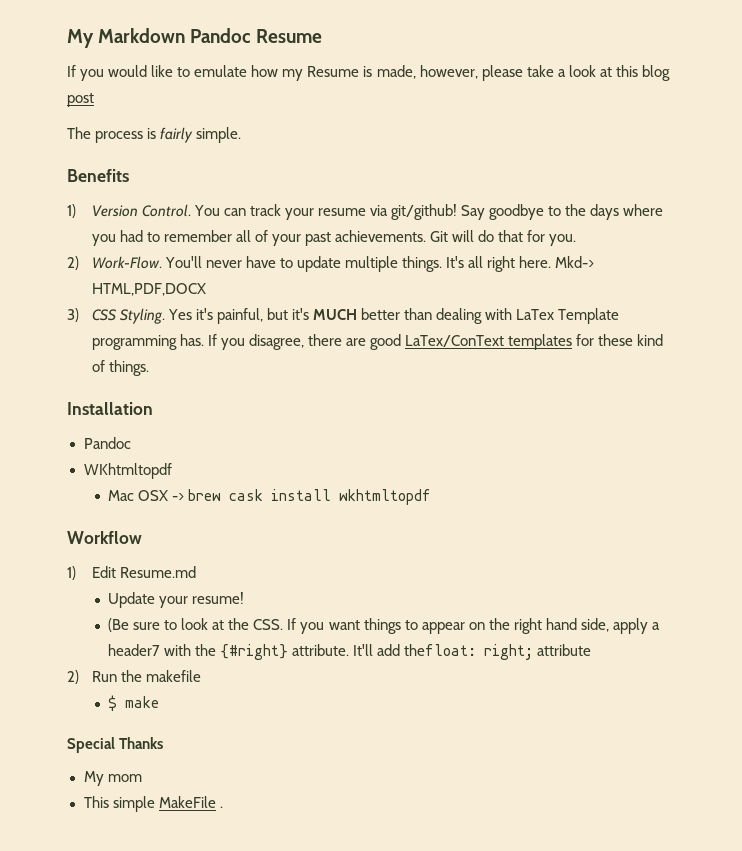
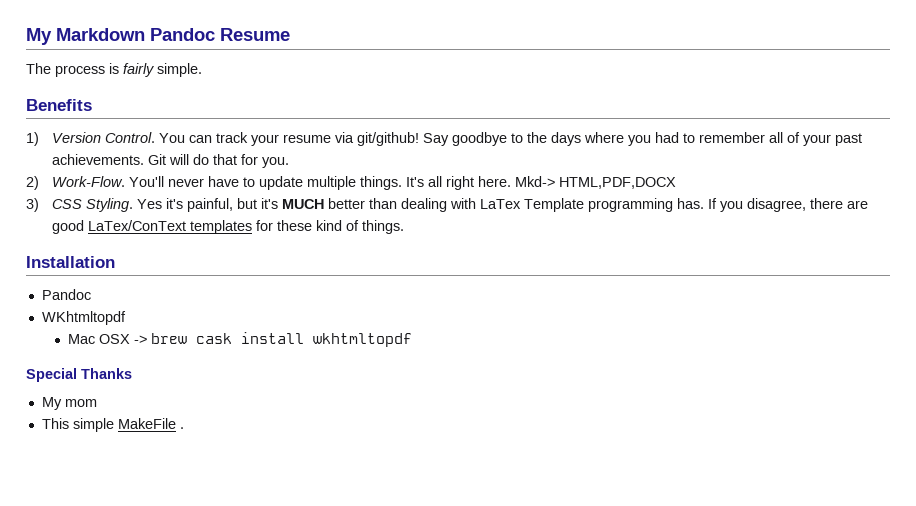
- If you would like to emulate how my Resume is made, however, please take a look at this blog post
- Workflow
- 1) Edit Resume.md
- Update your resume!
- (Be sure to look at the CSS. If you want things to appear on the right hand side, apply a header7 with the {#right} attribute. It'll add thefloat: right; attribute
- 2) Run the makefile
- $ make

